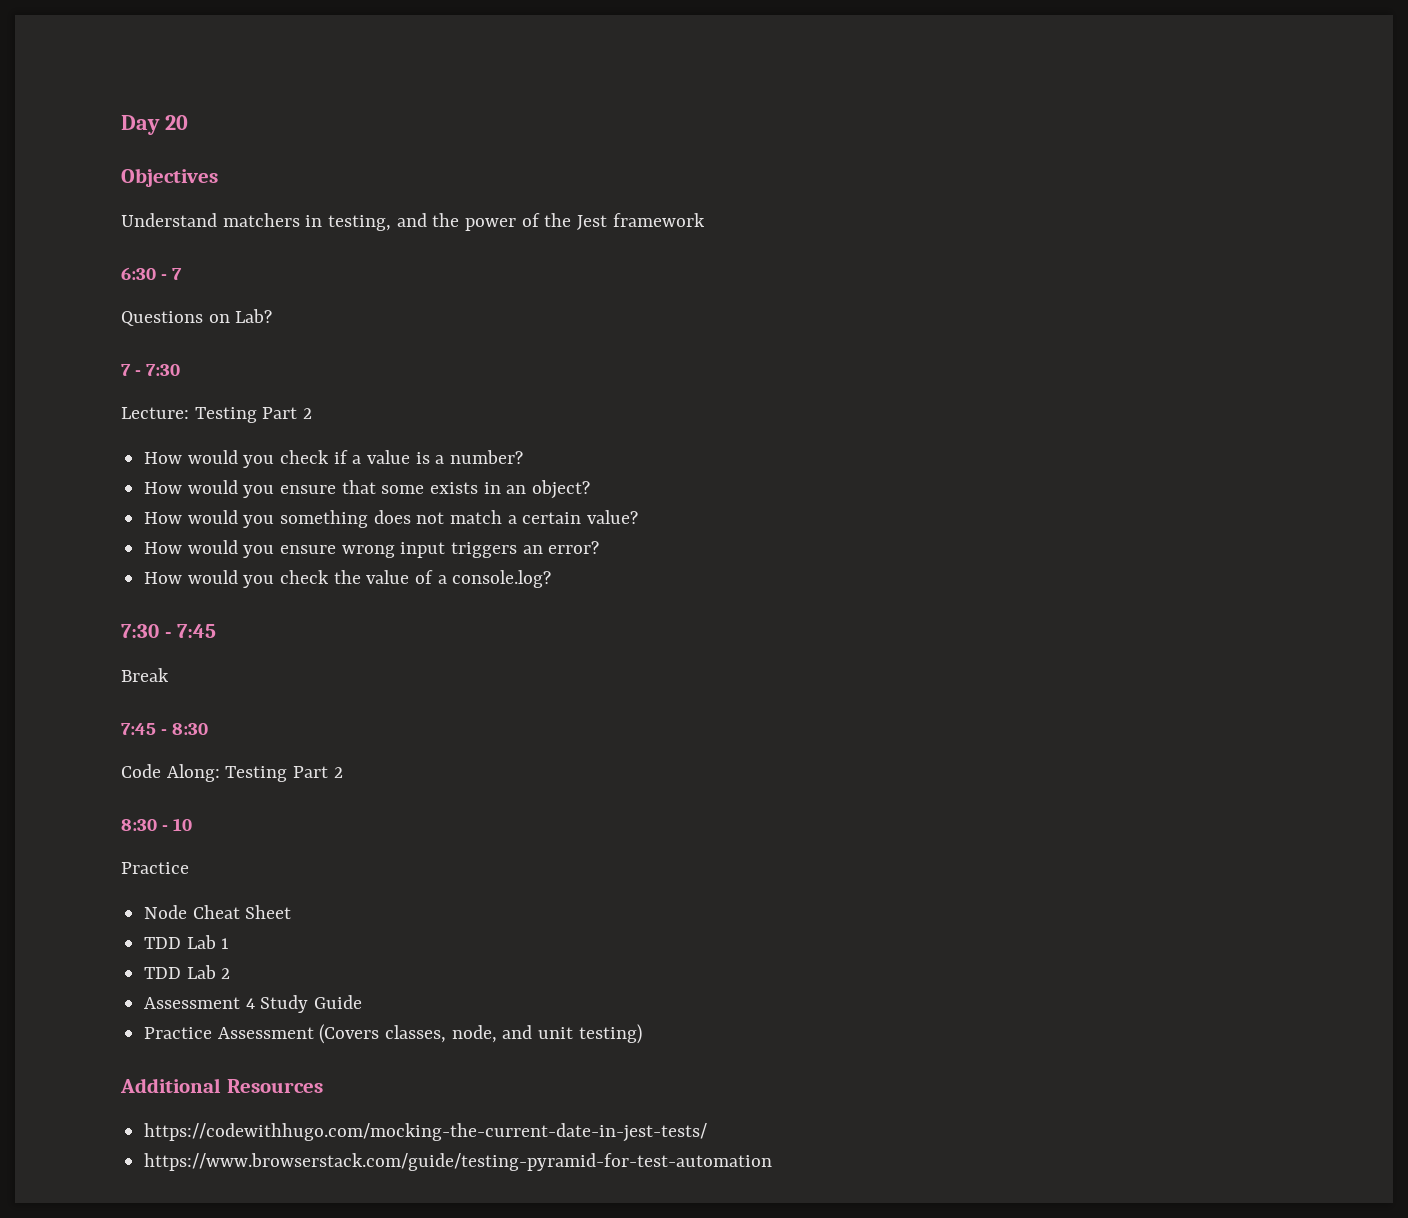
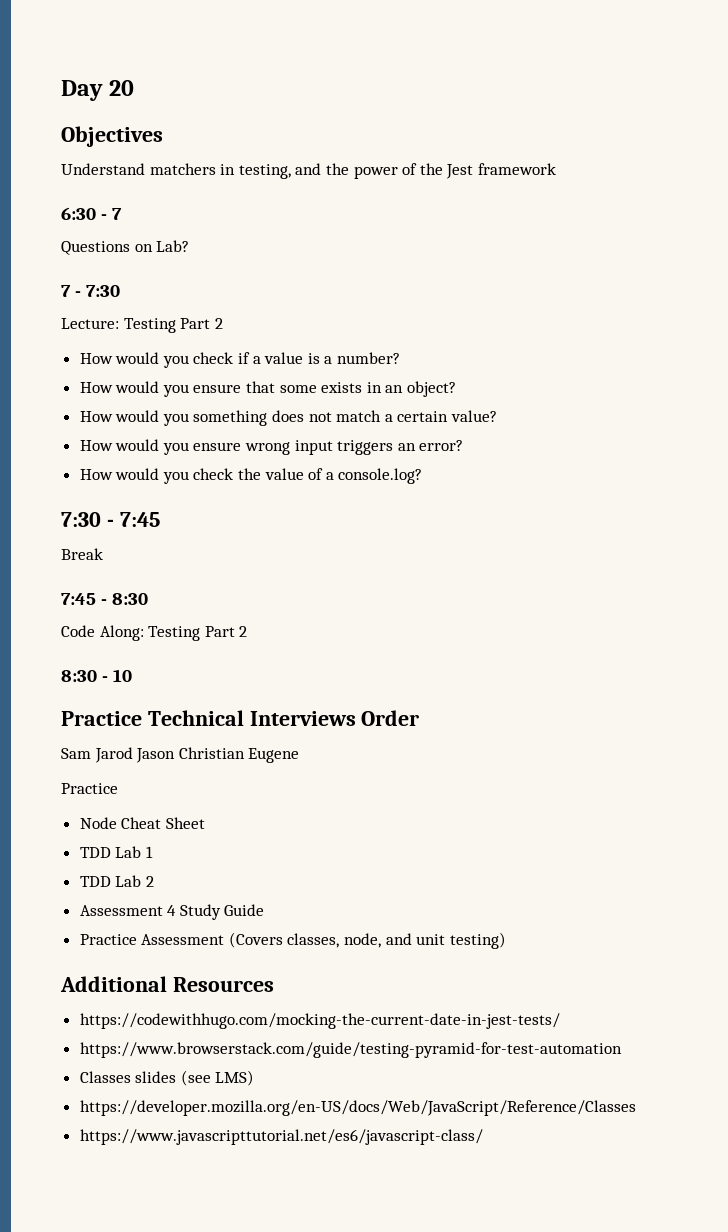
+ Practice Technical Interviews Order
+ Sam Jarod Jason Christian Eugene
+ Classes slides (see LMS)
+ https://developer.mozilla.org/en-US/docs/Web/JavaScript/Reference/Classes
+ https://www.javascripttutorial.net/es6/javascript-class/

